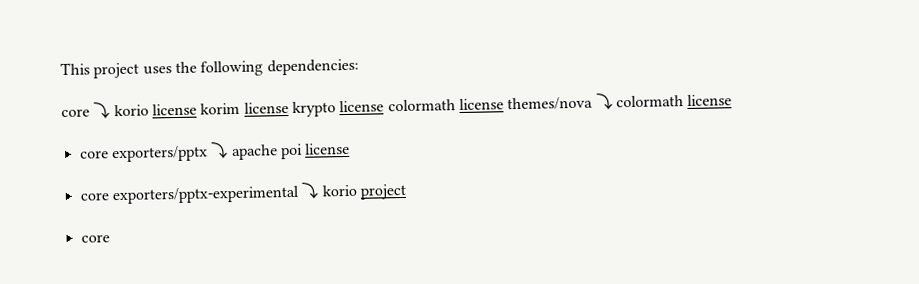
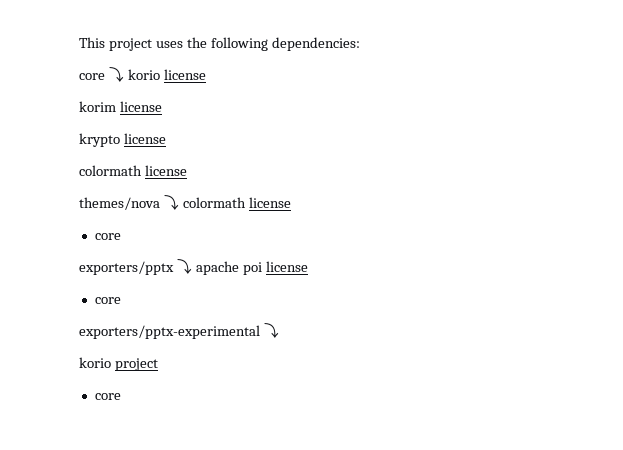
- core ⤵ korio license korim license krypto license colormath license themes/nova ⤵ colormath license
- core exporters/pptx ⤵ apache poi license
- core exporters/pptx-experimental ⤵ korio project
+ core ⤵ korio license
+ korim license
+ krypto license
+ colormath license
+ themes/nova ⤵ colormath license
+ core
+ exporters/pptx ⤵ apache poi license
+ core
+ exporters/pptx-experimental ⤵
+ korio project

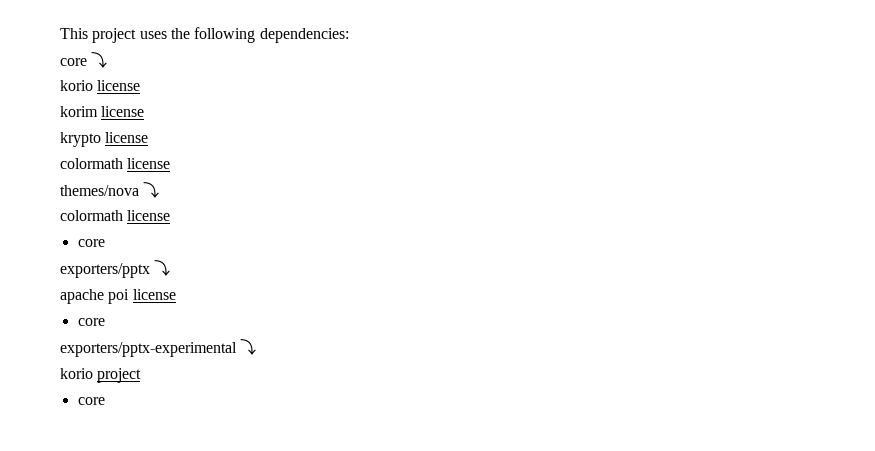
- core ⤵ korio license
+ core ⤵
+ korio license
- themes/nova ⤵ colormath license
+ themes/nova ⤵
+ colormath license
- exporters/pptx ⤵ apache poi license
+ exporters/pptx ⤵
+ apache poi license

